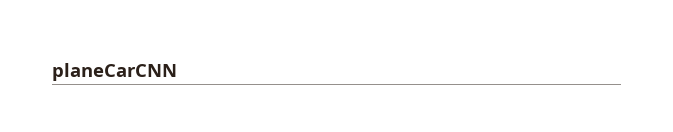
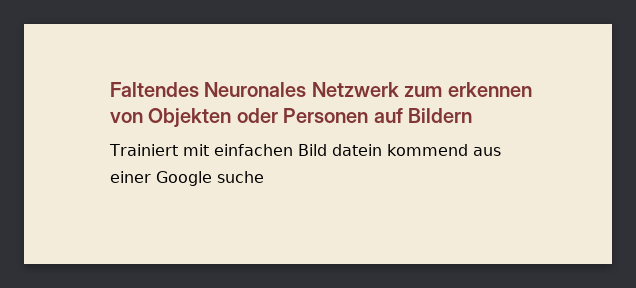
- planeCarCNN
+ Faltendes Neuronales Netzwerk zum erkennen von Objekten oder Personen auf Bildern
+ Trainiert mit einfachen Bild datein kommend aus einer Google suche

